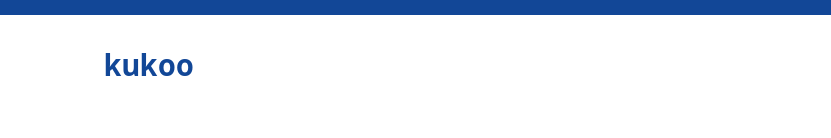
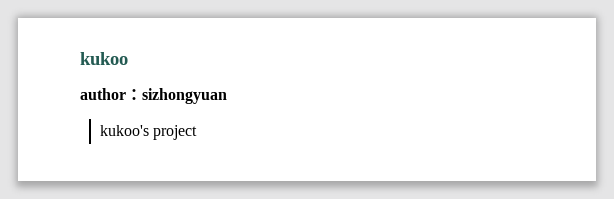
+ author：sizhongyuan
+ kukoo's project

